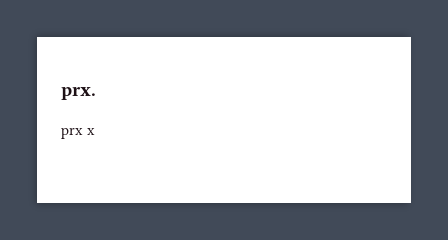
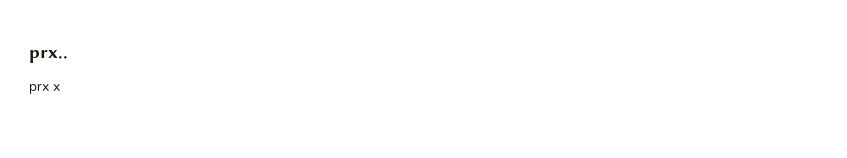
- prx.
+ prx..

